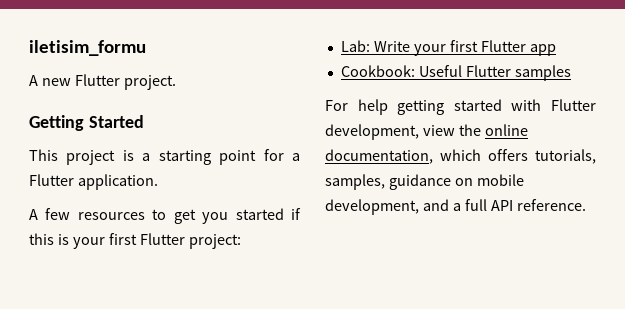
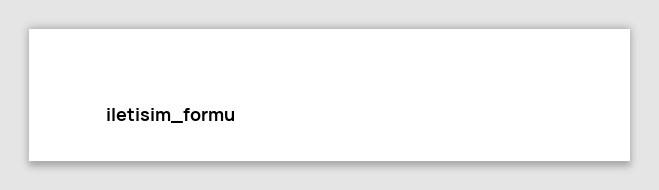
- A new Flutter project.
- Getting Started
- This project is a starting point for a Flutter application.
- A few resources to get you started if this is your first Flutter project:
- Lab: Write your first Flutter app
- Cookbook: Useful Flutter samples
- For help getting started with Flutter development, view the online documentation, which offers tutorials, samples, guidance on mobile development, and a full API reference.

